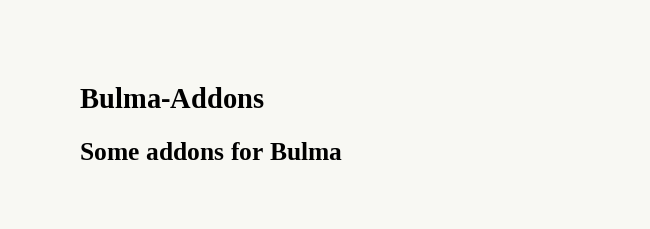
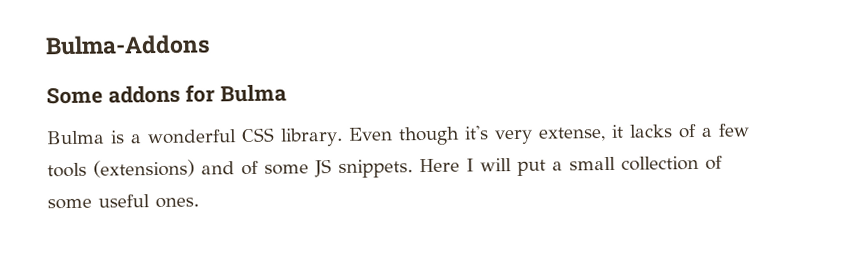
+ Bulma is a wonderful CSS library. Even though it's very extense, it lacks of a few tools (extensions) and of some JS snippets. Here I will put a small collection of some useful ones.

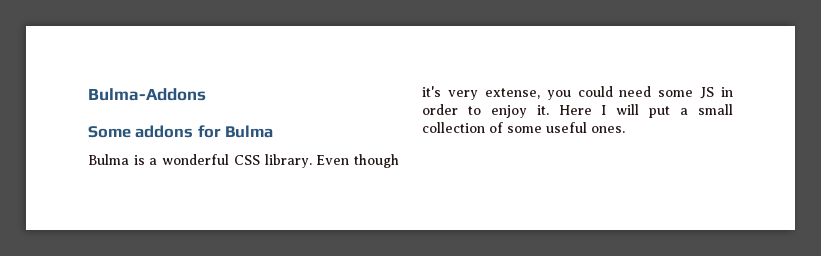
- Even though it's very extense, it lacks of a few tools (extensions) and of some JS snippets.
+ Even though it's very extense, you could need some JS in order to enjoy it.

